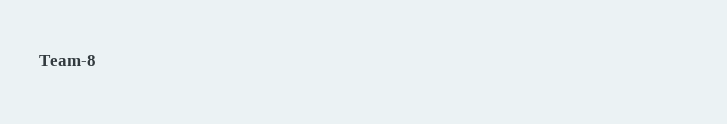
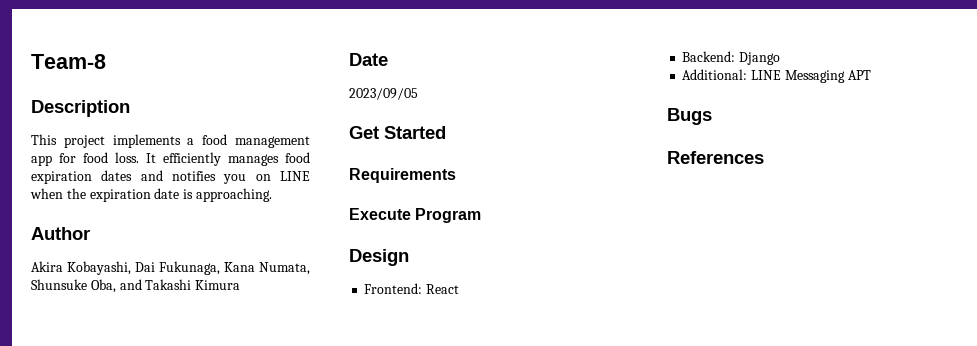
+ Description
+ This project implements a food management app for food loss. It efficiently manages food expiration dates and notifies you on LINE when the expiration date is approaching.
+ Author
+ Akira Kobayashi, Dai Fukunaga, Kana Numata, Shunsuke Oba, and Takashi Kimura
+ Date
+ 2023/09/05
+ Get Started
+ Requirements
+ Execute Program
+ Design
+ Frontend: React
+ Backend: Django
+ Additional: LINE Messaging APT
+ Bugs
+ References

